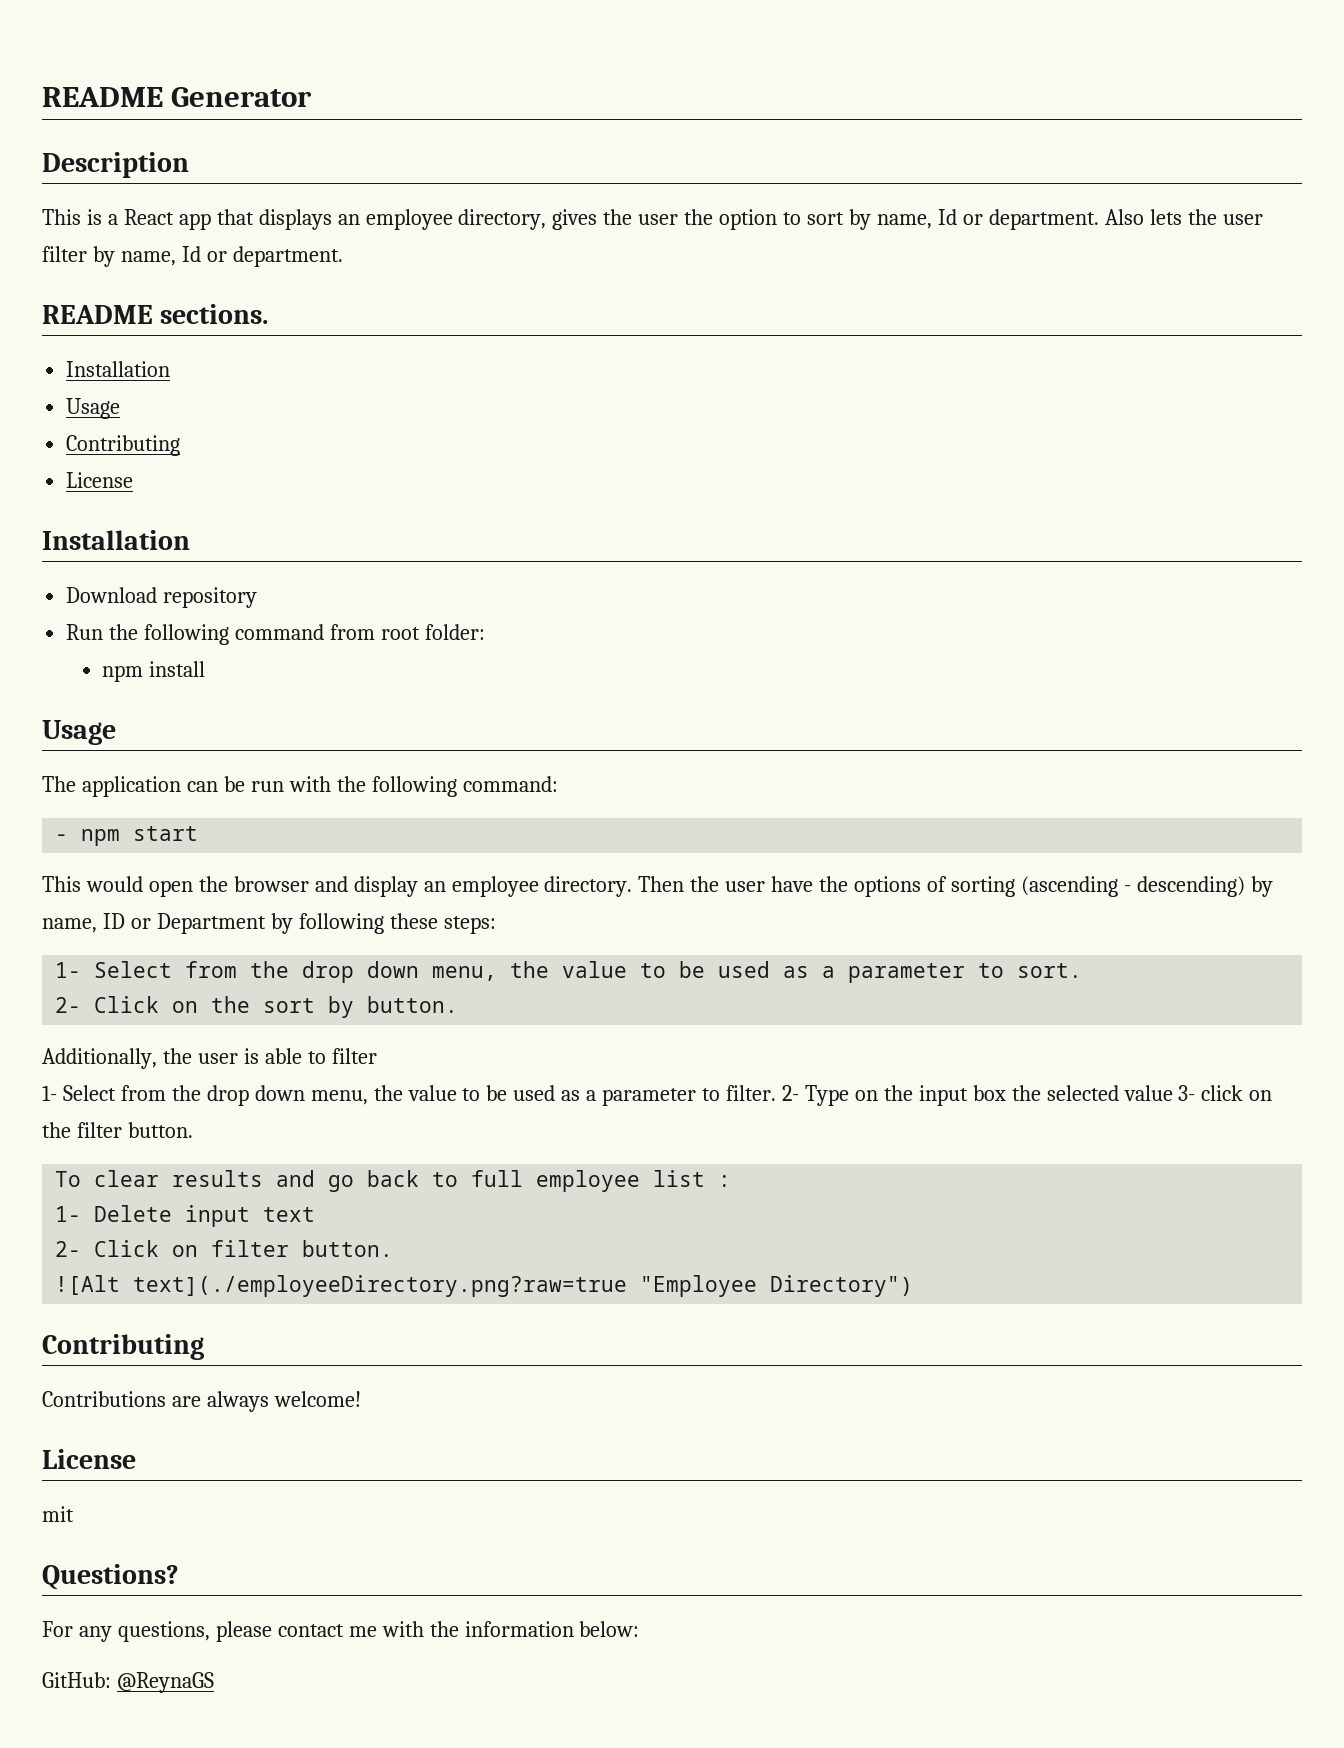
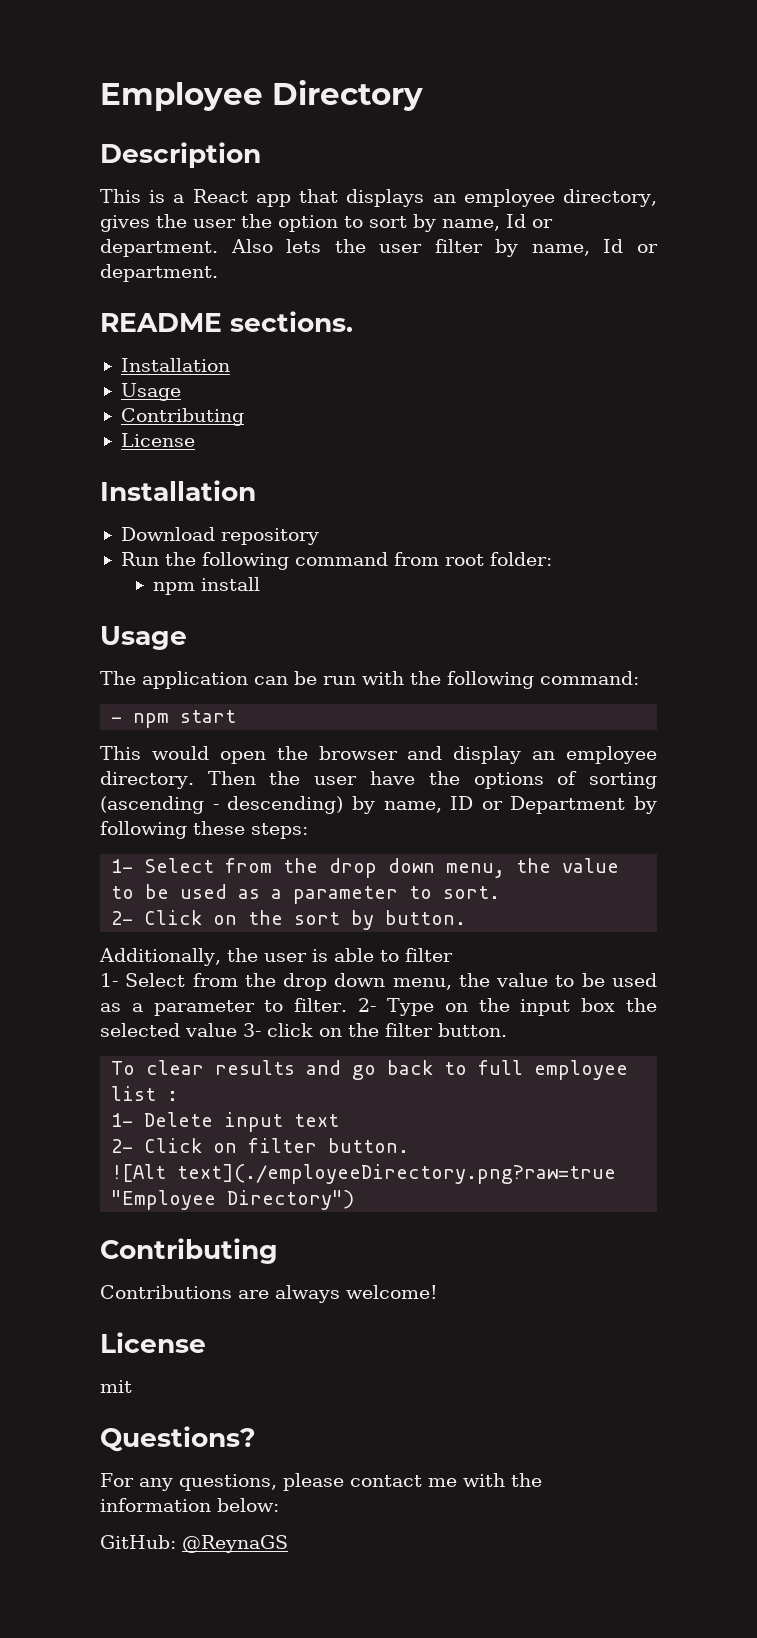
- README Generator
+ Employee Directory

